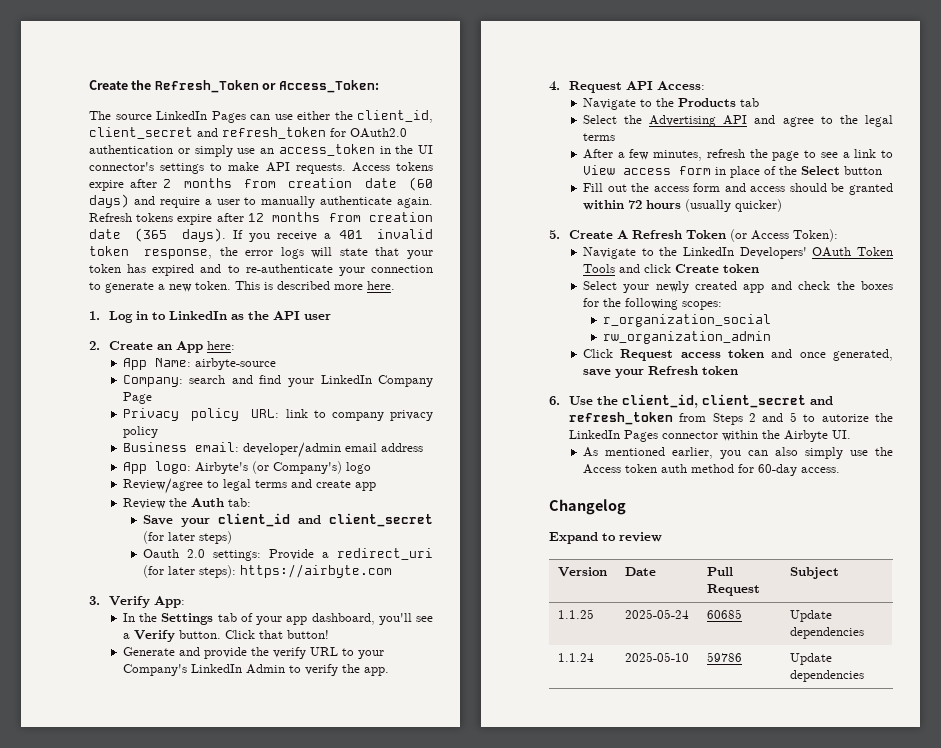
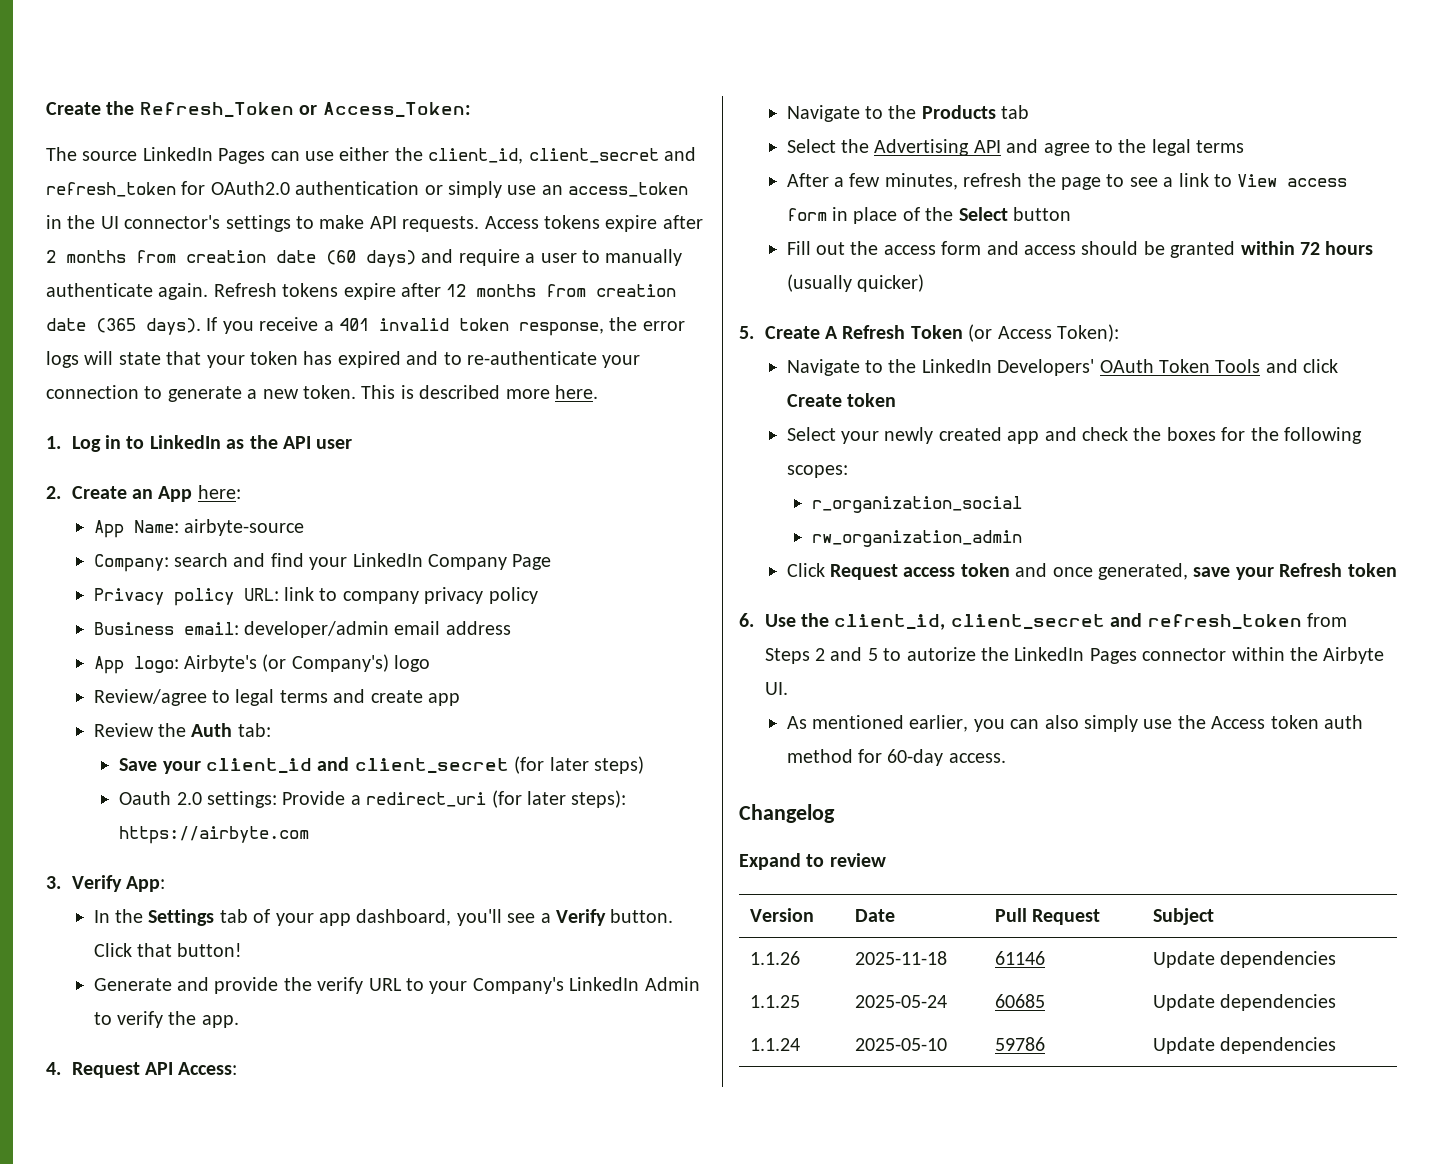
+ 1.1.26 | 2025-11-18 | 61146 | Update dependencies

